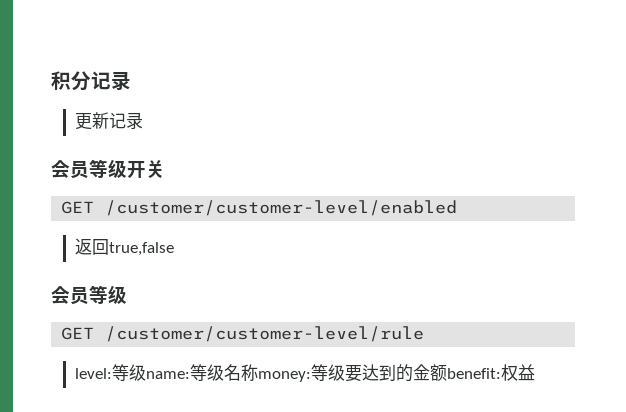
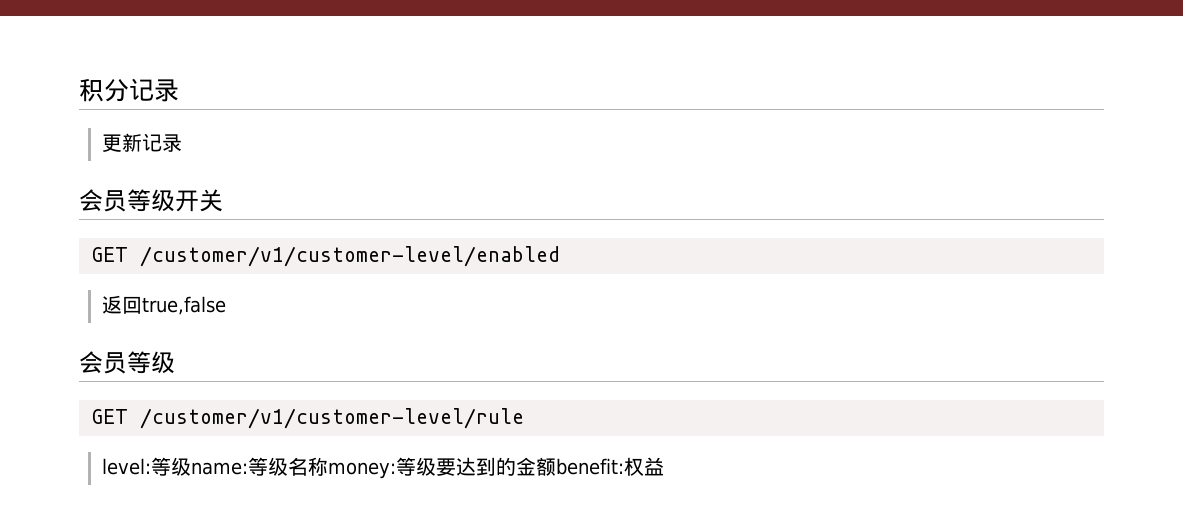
- GET /customer/customer-level/enabled
+ GET /customer/v1/customer-level/enabled
- GET /customer/customer-level/rule
+ GET /customer/v1/customer-level/rule

